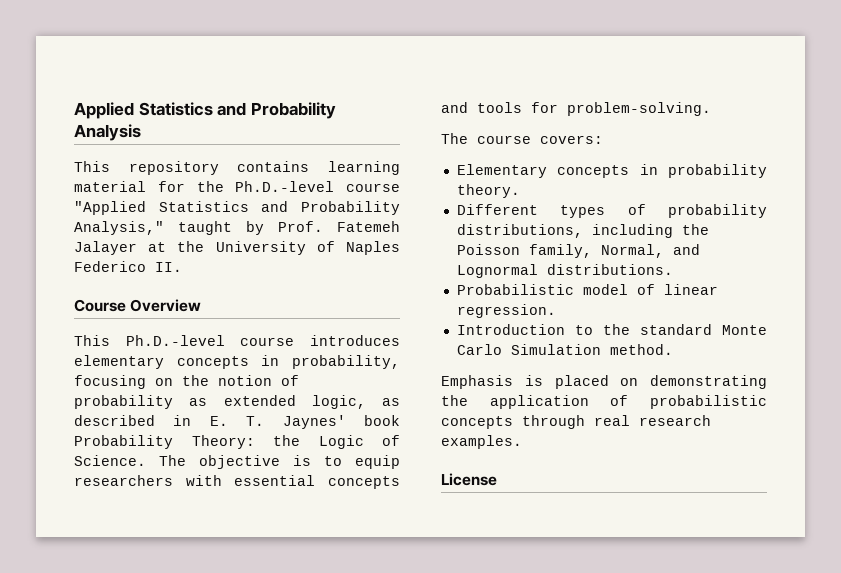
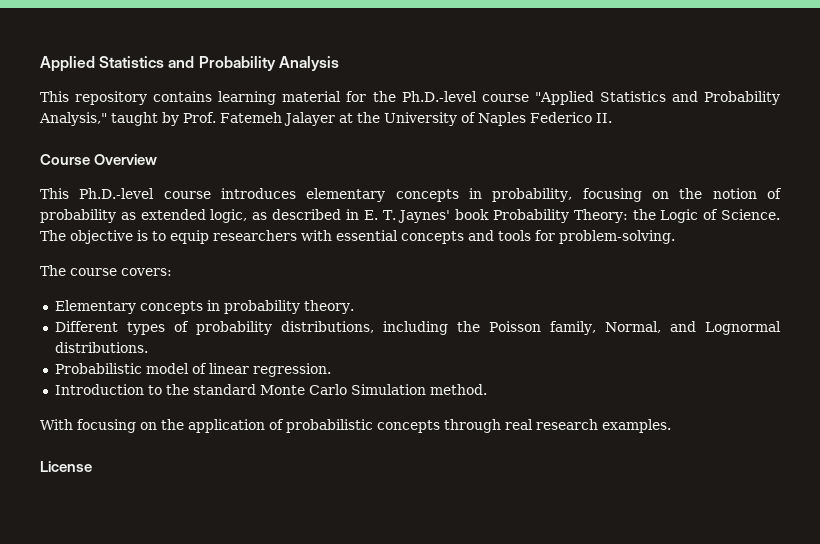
- Emphasis is placed on demonstrating the application of probabilistic concepts through real research examples.
+ With focusing on the application of probabilistic concepts through real research examples.

